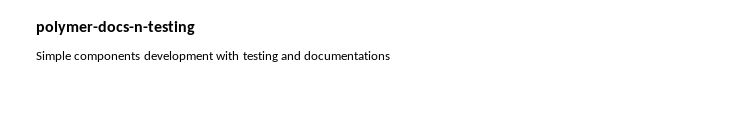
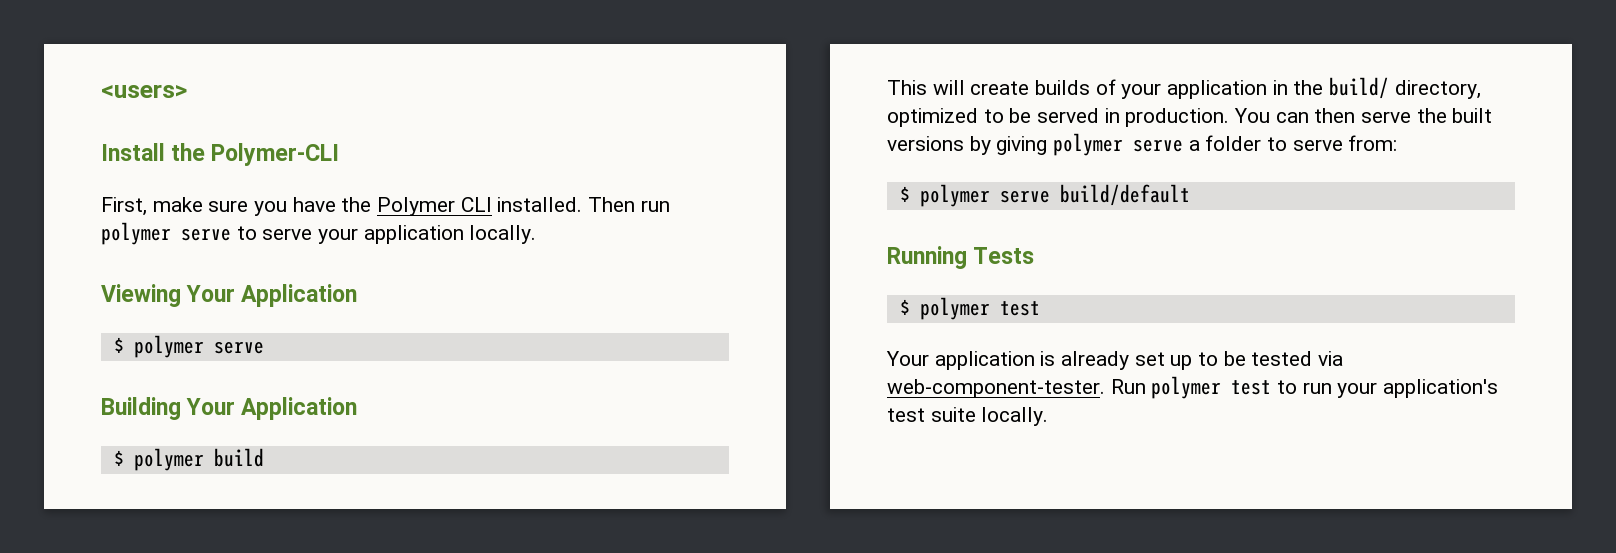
- polymer-docs-n-testing
- Simple components development with testing and documentations
+ <users>
+ Install the Polymer-CLI
+ First, make sure you have the Polymer CLI installed. Then run polymer serve to serve your application locally.
+ Viewing Your Application
+ $ polymer serve
+ Building Your Application
+ $ polymer build
+ This will create builds of your application in the build/ directory, optimized to be served in production. You can then serve the built versions by giving polymer serve a folder to serve from:
+ $ polymer serve build/default
+ Running Tests
+ $ polymer test
+ Your application is already set up to be tested via web-component-tester. Run polymer test to run your application's test suite locally.

